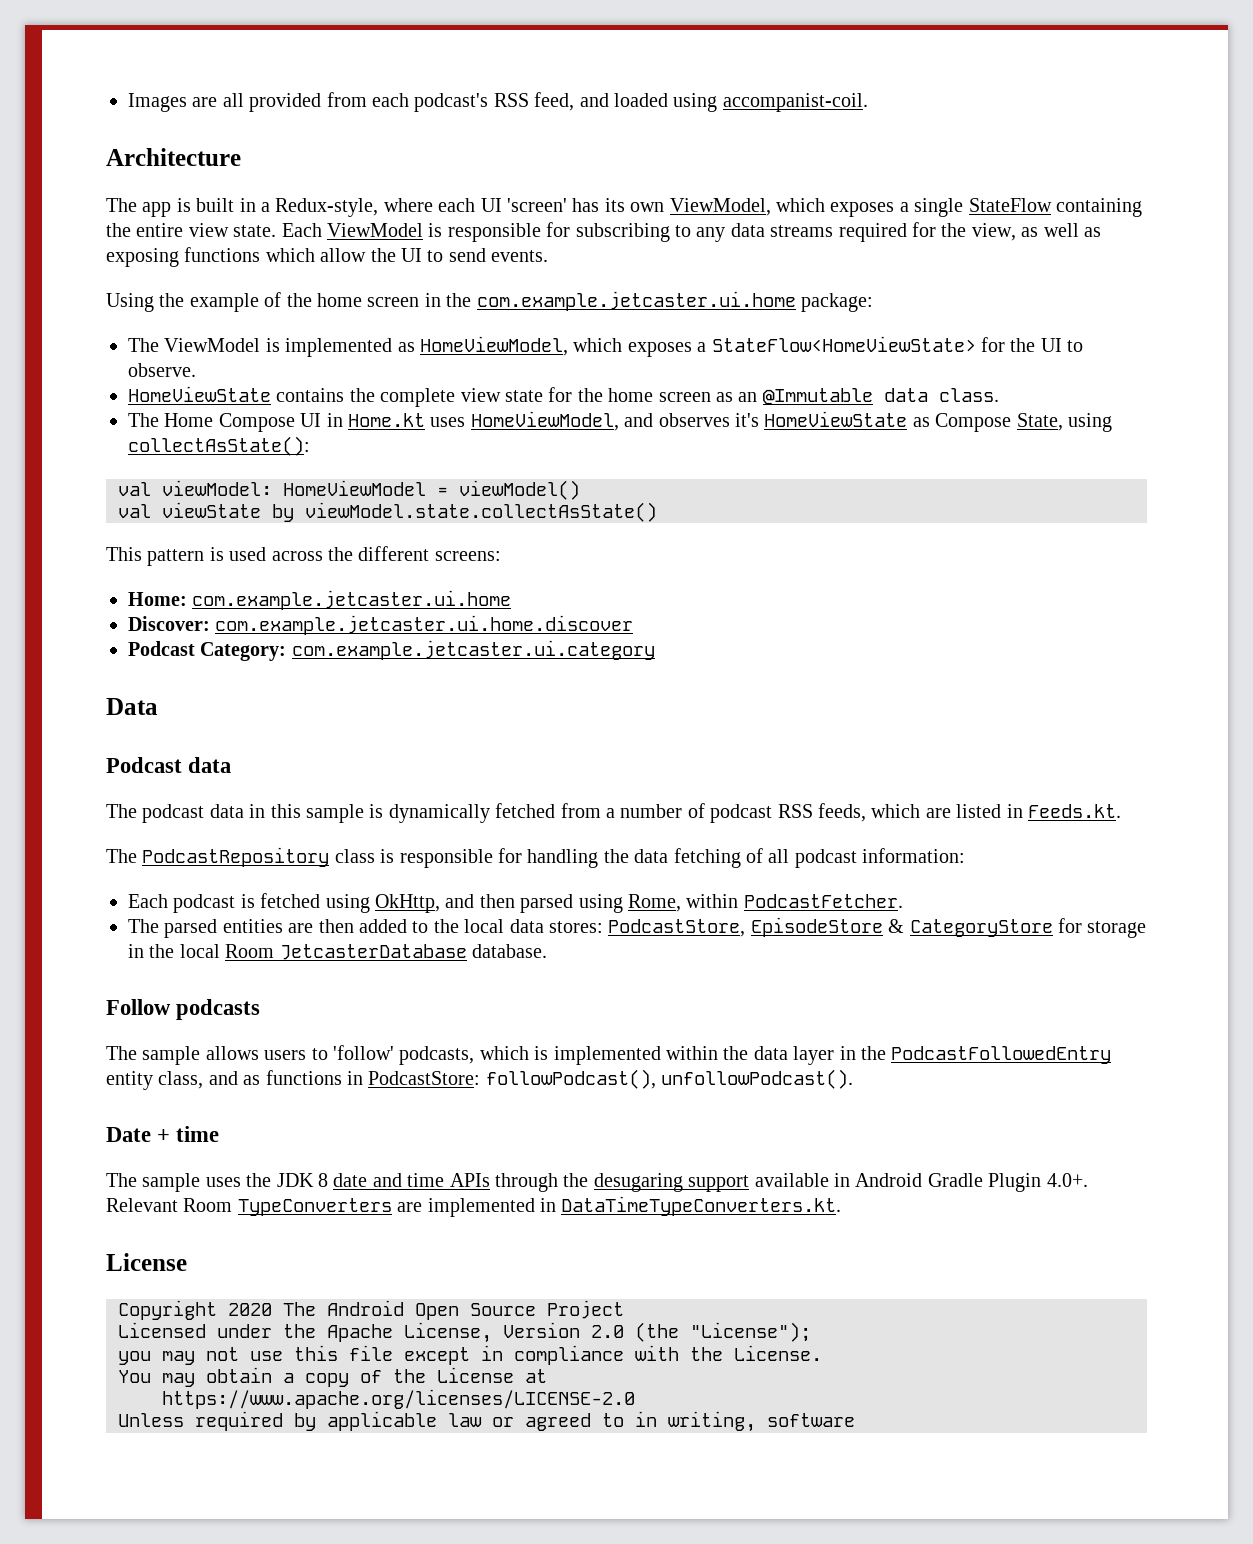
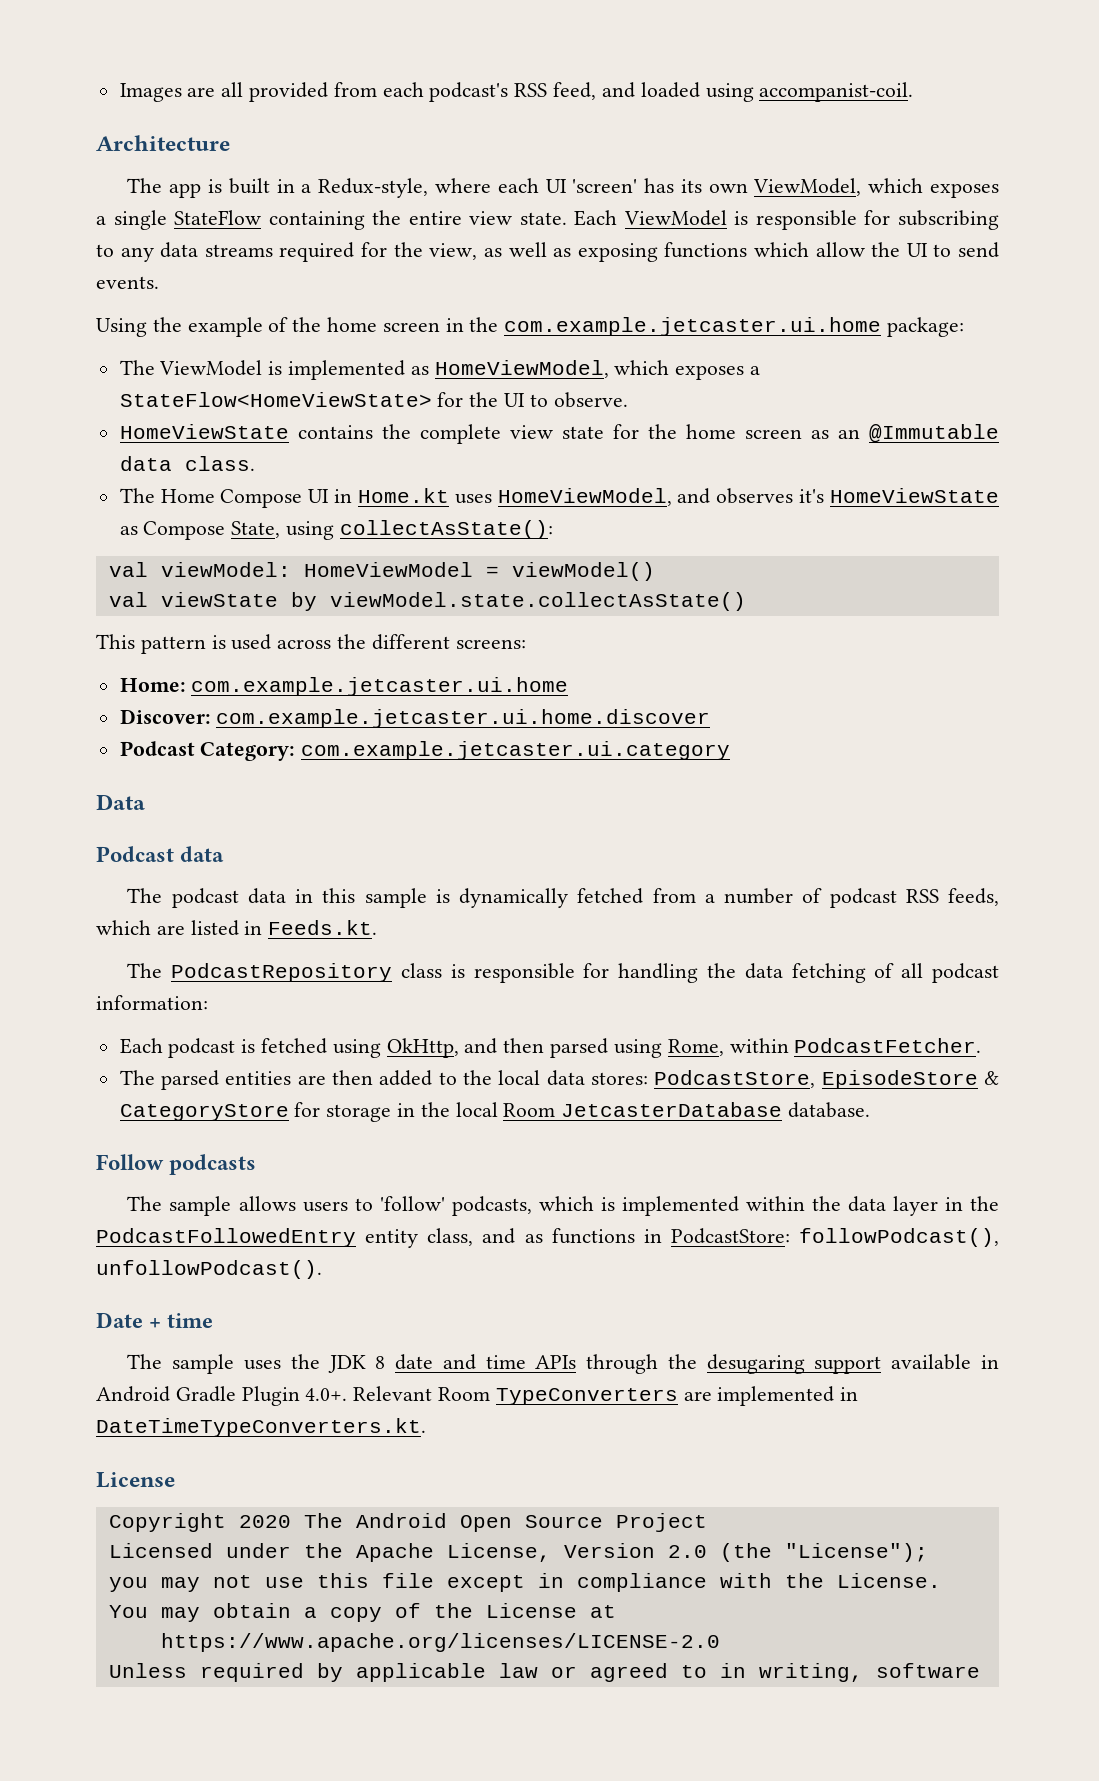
- The sample uses the JDK 8 date and time APIs through the desugaring support available in Android Gradle Plugin 4.0+. Relevant Room TypeConverters are implemented in DataTimeTypeConverters.kt.
+ The sample uses the JDK 8 date and time APIs through the desugaring support available in Android Gradle Plugin 4.0+. Relevant Room TypeConverters are implemented in DateTimeTypeConverters.kt.

